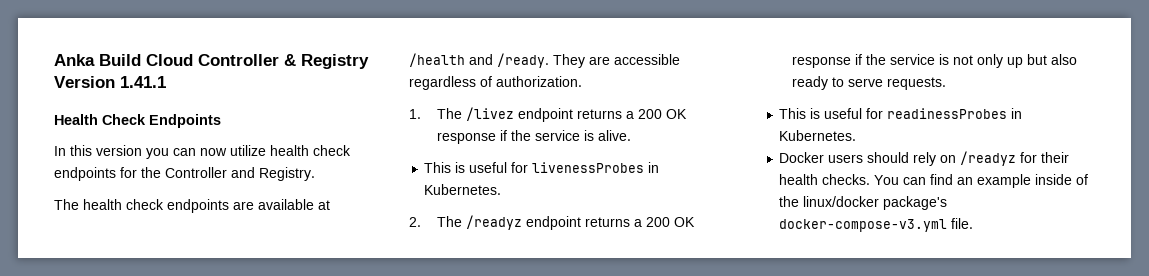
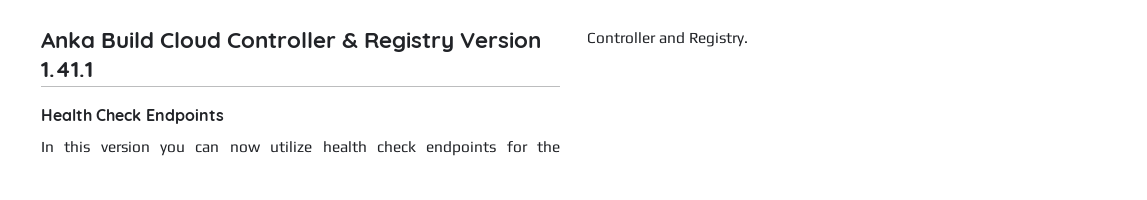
- The health check endpoints are available at /health and /ready. They are accessible regardless of authorization.
- 1. The /livez endpoint returns a 200 OK response if the service is alive.
- This is useful for livenessProbes in Kubernetes.
- 2. The /readyz endpoint returns a 200 OK response if the service is not only up but also ready to serve requests.
- This is useful for readinessProbes in Kubernetes.
- Docker users should rely on /readyz for their health checks. You can find an example inside of the linux/docker package's docker-compose-v3.yml file.

